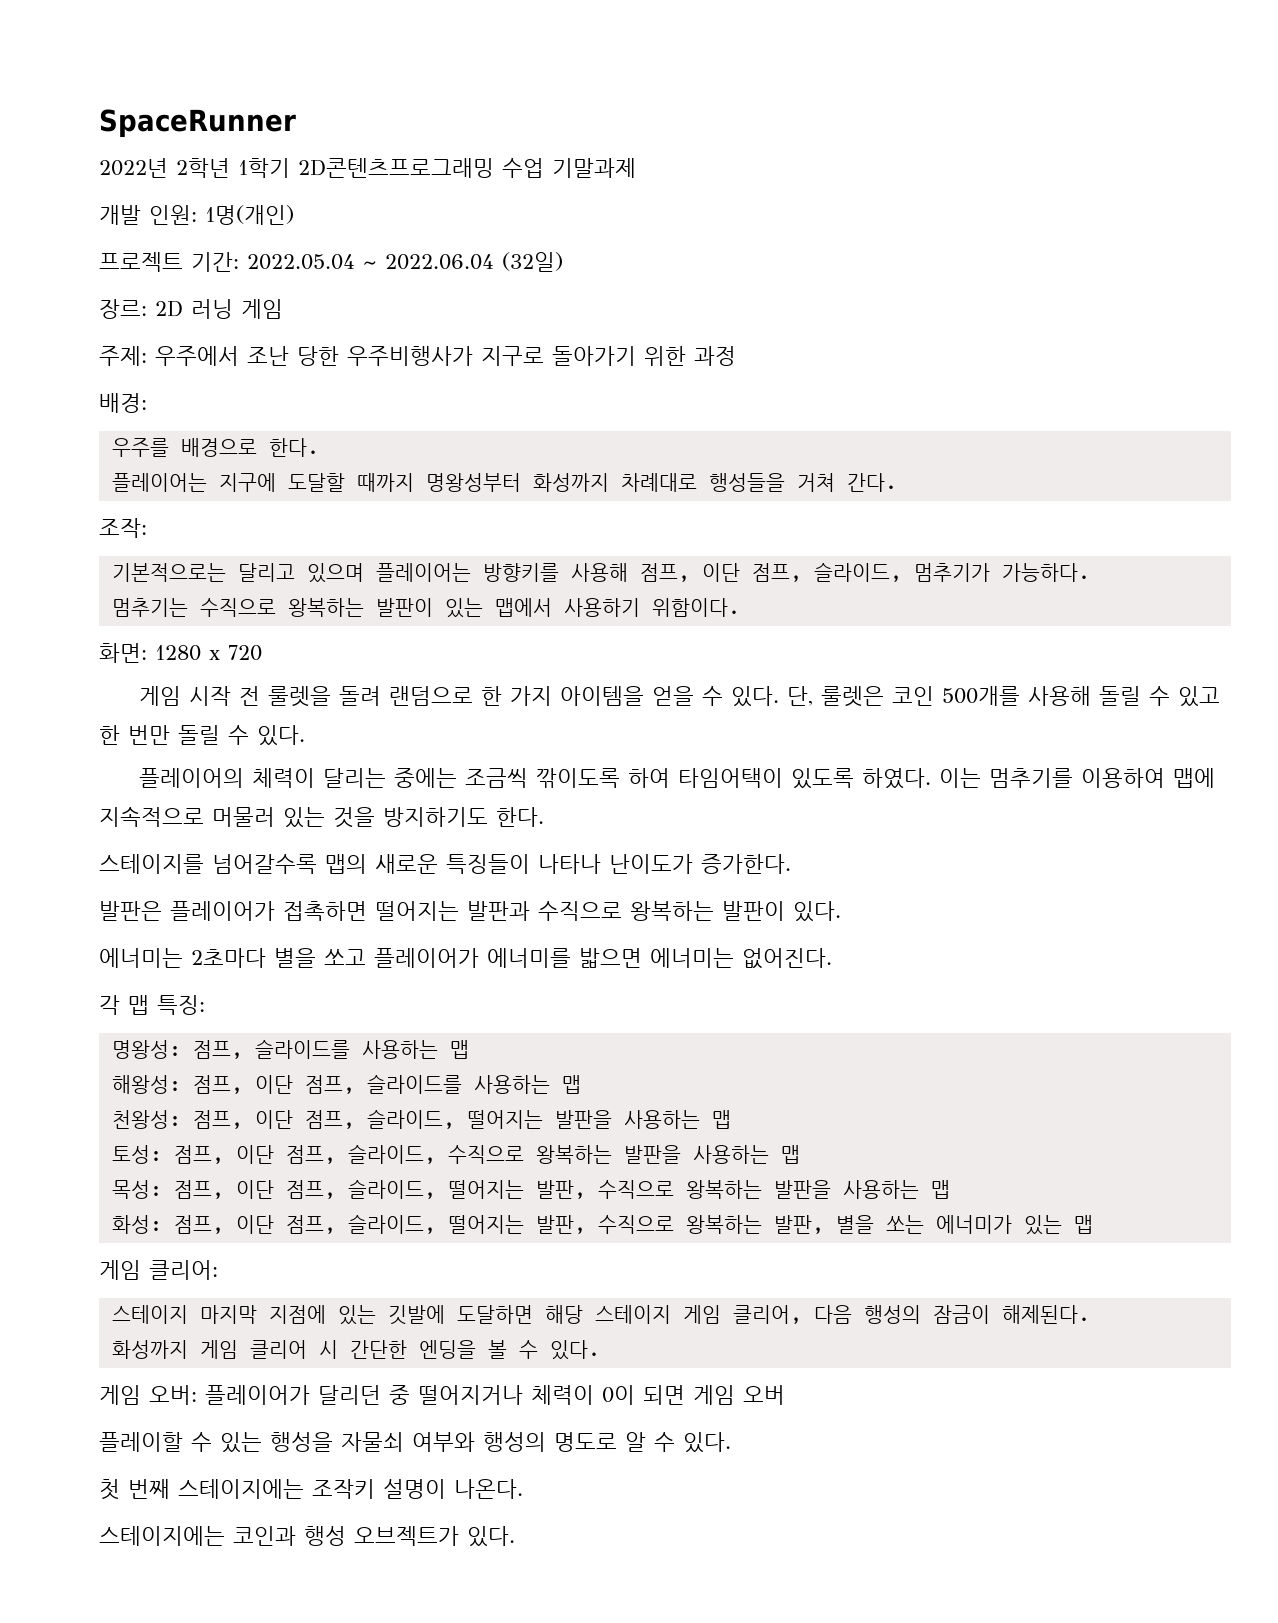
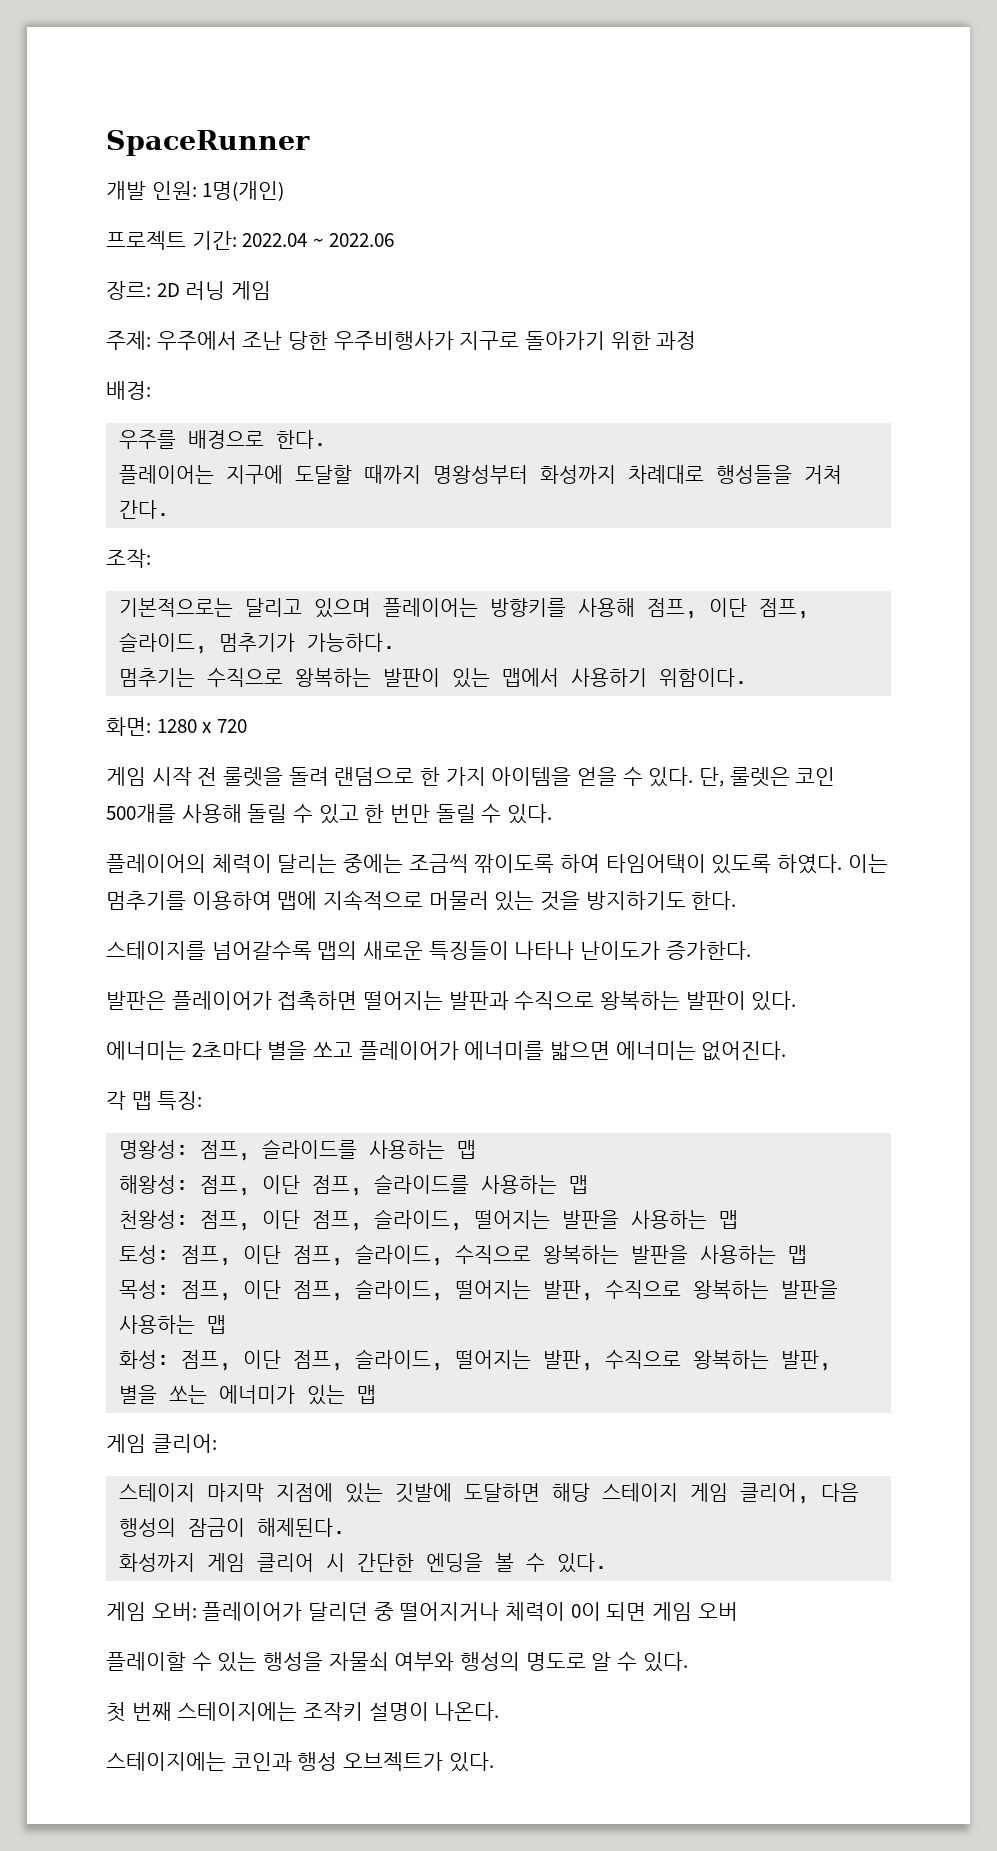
- 2022년 2학년 1학기 2D콘텐츠프로그래밍 수업 기말과제
- 프로젝트 기간: 2022.05.04 ~ 2022.06.04 (32일)
+ 프로젝트 기간: 2022.04 ~ 2022.06

